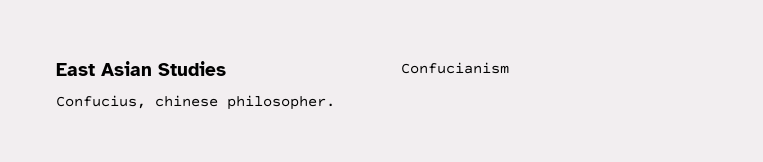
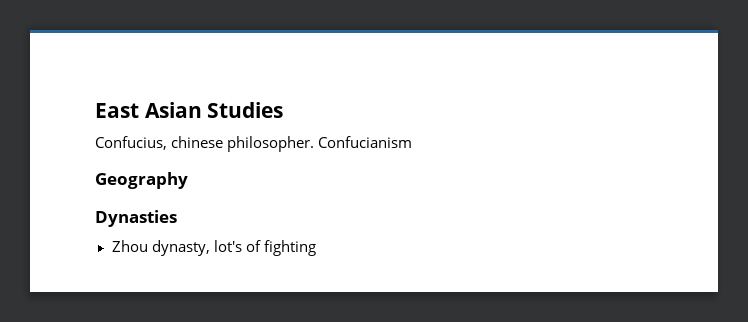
+ Geography
+ Dynasties
+ Zhou dynasty, lot's of fighting

